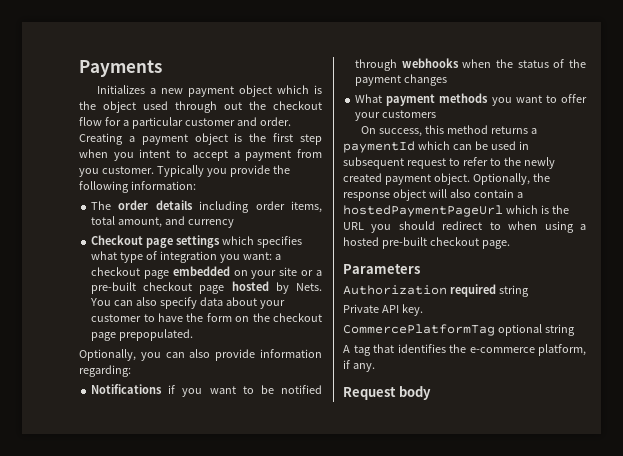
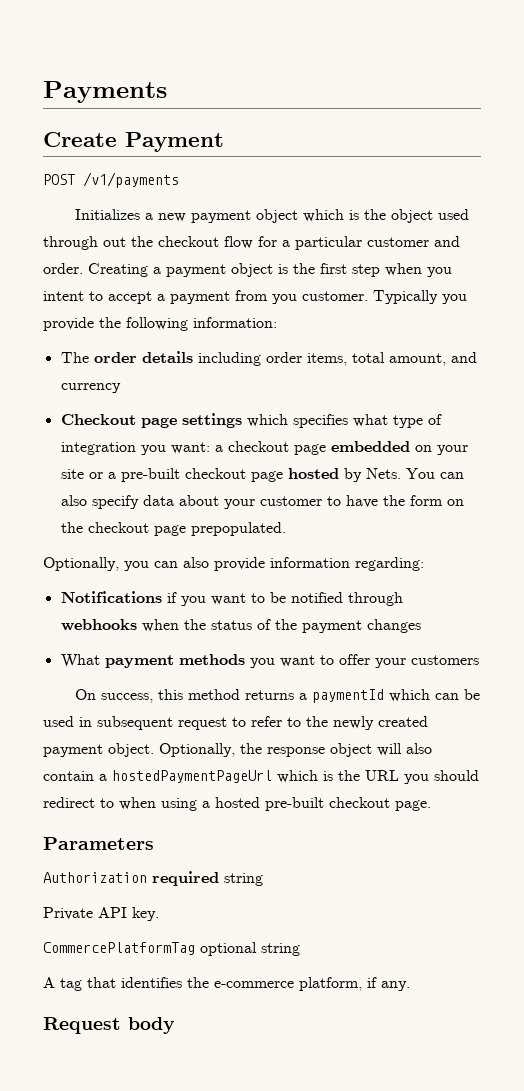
+ Create Payment
+ POST /v1/payments

